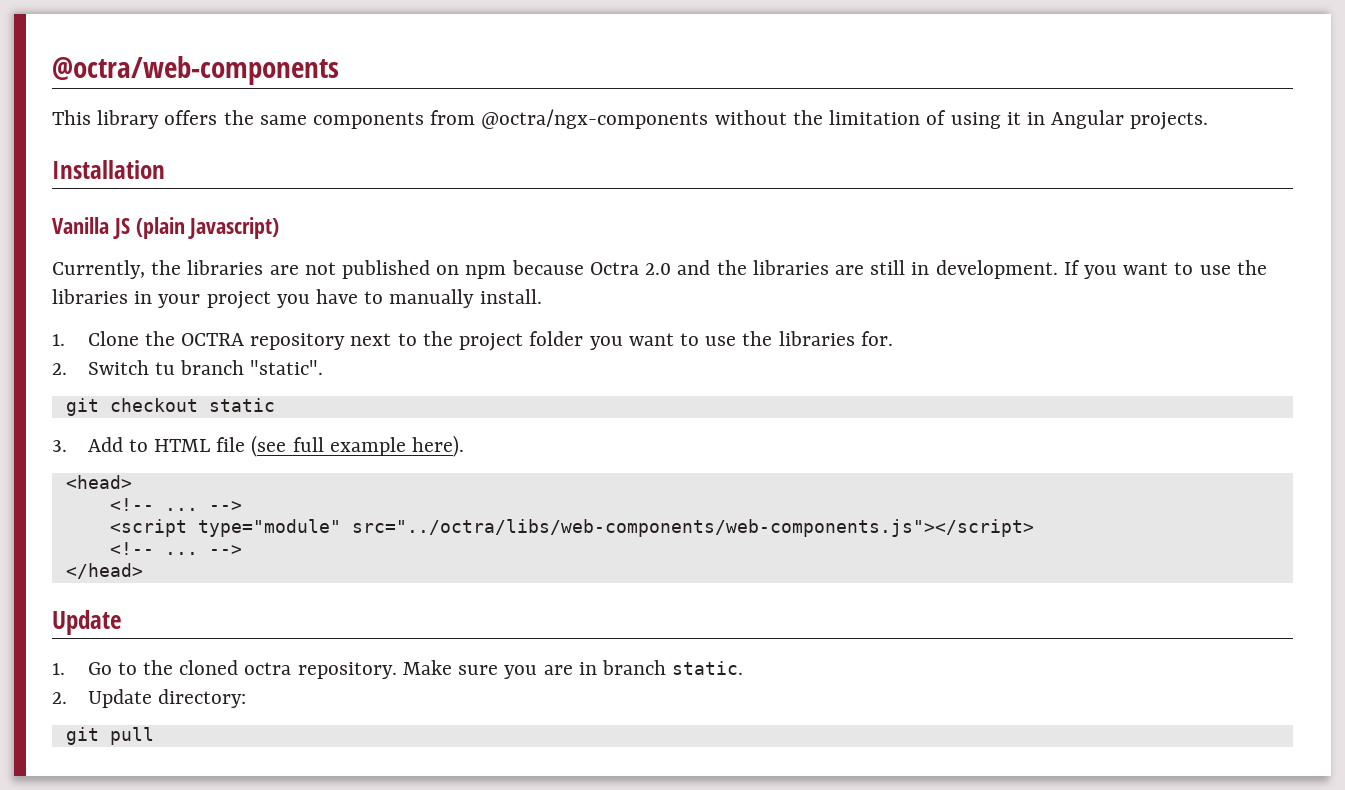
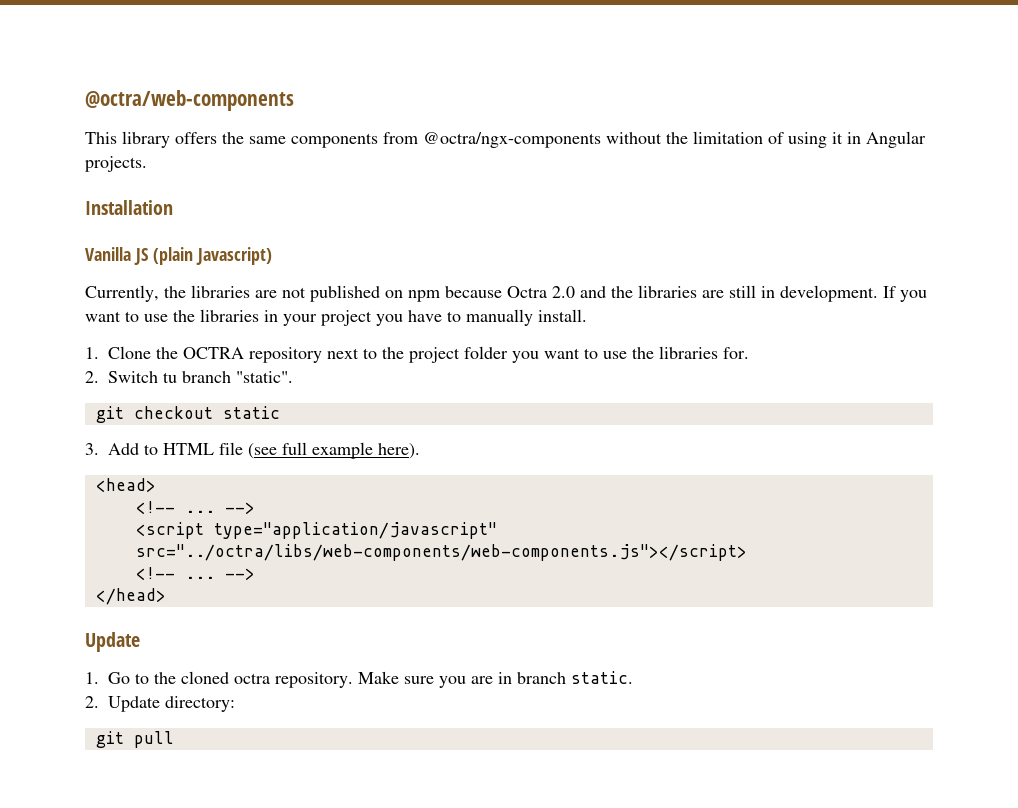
- <script type="module" src="../octra/libs/web-components/web-components.js"></script>
+ <script type="application/javascript" src="../octra/libs/web-components/web-components.js"></script>

